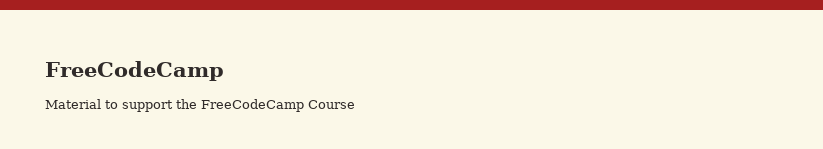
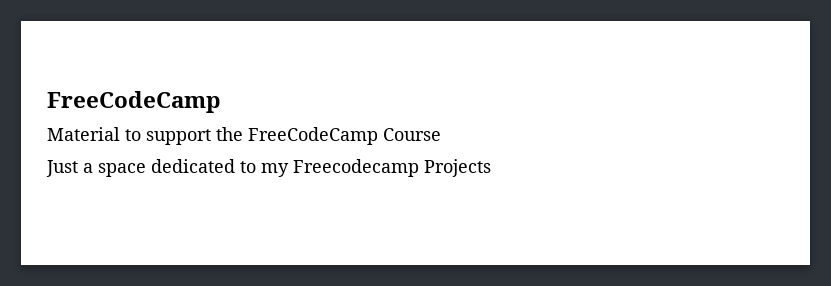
+ Just a space dedicated to my Freecodecamp Projects

